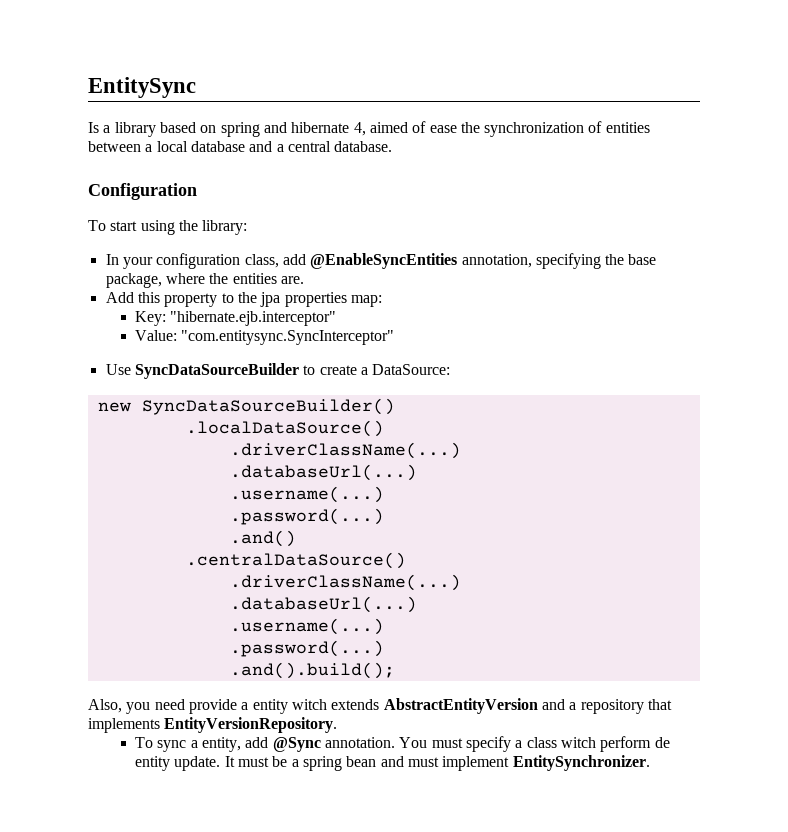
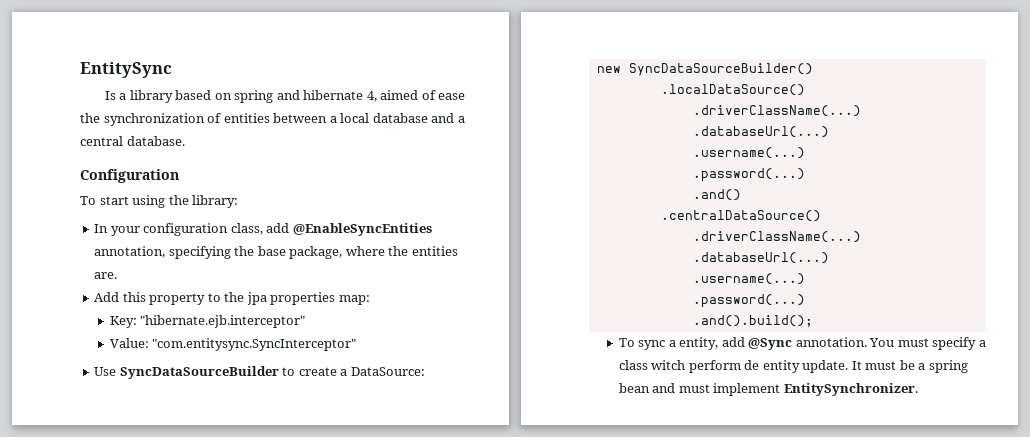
- Also, you need provide a entity witch extends AbstractEntityVersion and a repository that implements EntityVersionRepository.

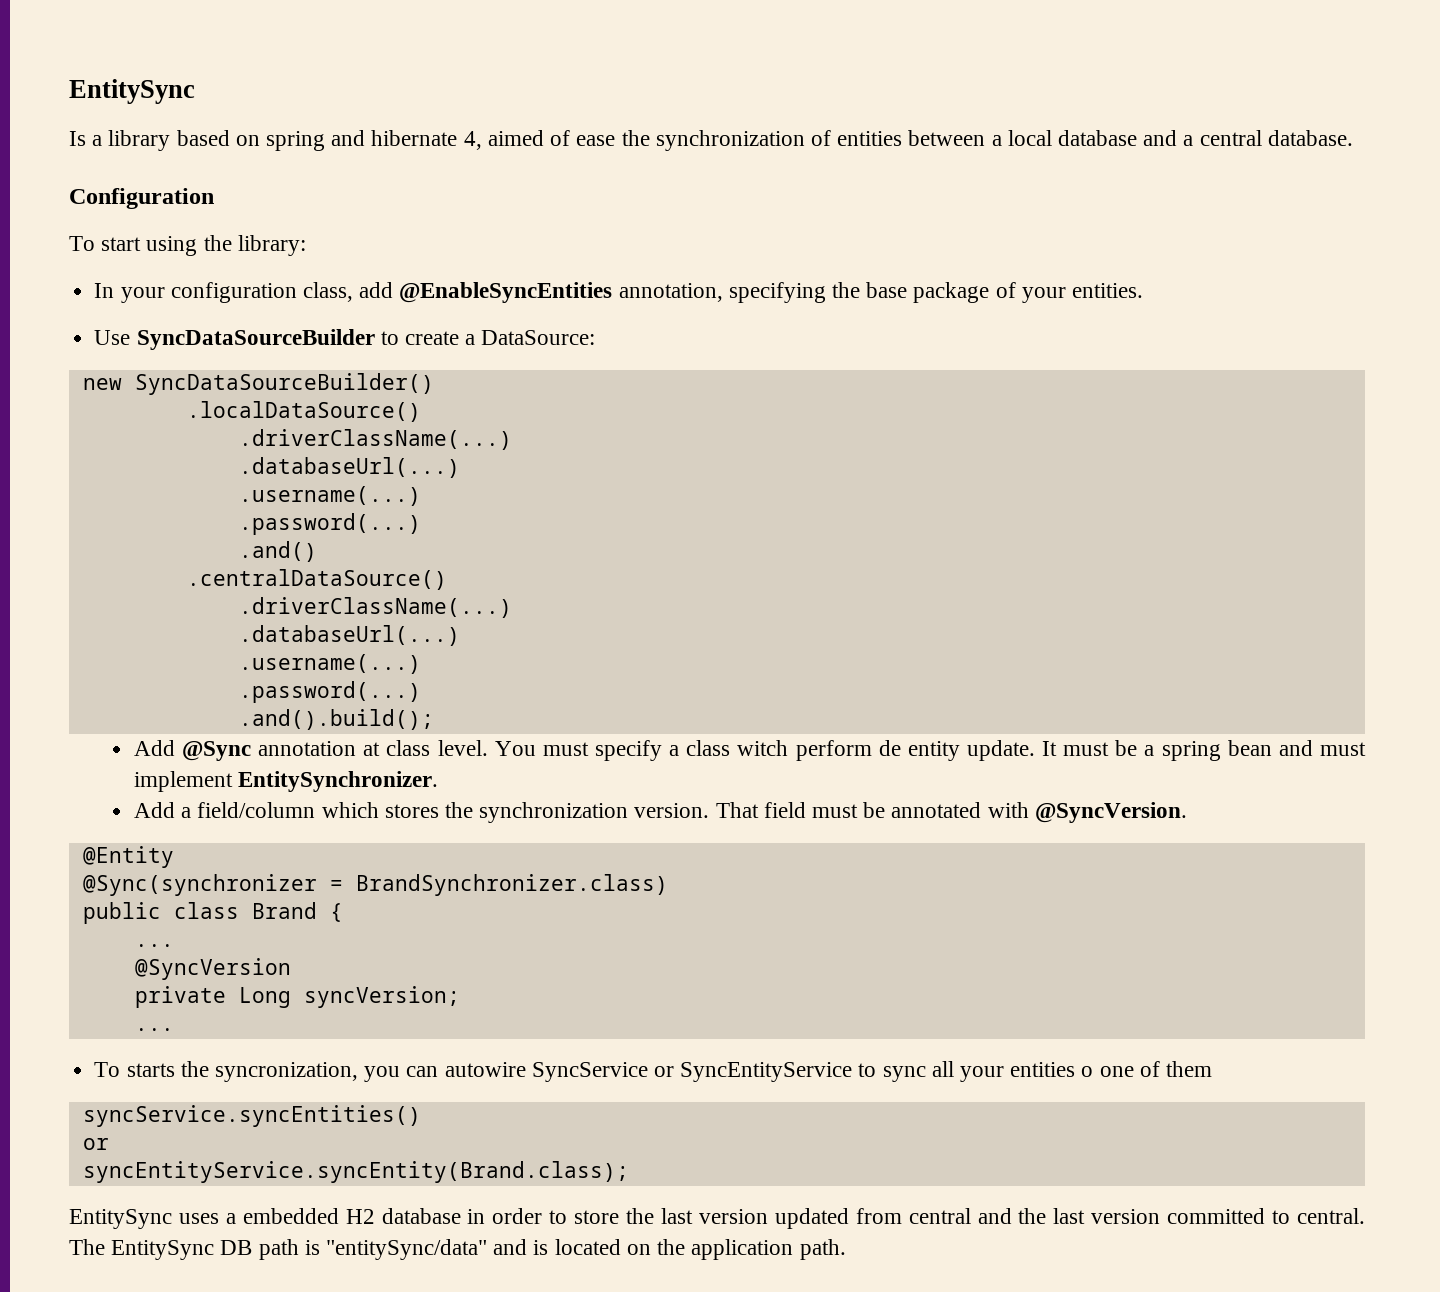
- In your configuration class, add @EnableSyncEntities annotation, specifying the base package, where the entities are.
- Add this property to the jpa properties map:
- Key: "hibernate.ejb.interceptor"
- Value: "com.entitysync.SyncInterceptor"
+ In your configuration class, add @EnableSyncEntities annotation, specifying the base package of your entities.
- To sync a entity, add @Sync annotation.
+ Add @Sync annotation at class level.
+ Add a field/column which stores the synchronization version. That field must be annotated with @SyncVersion.
+ @Entity
+ @Sync(synchronizer = BrandSynchronizer.class)
+ public class Brand {
+ ...
+ @SyncVersion
+ private Long syncVersion;
+ ...
+ To starts the syncronization, you can autowire SyncService or SyncEntityService to sync all your entities o one of them
+ syncService.syncEntities()
+ or
+ syncEntityService.syncEntity(Brand.class);
+ EntitySync uses a embedded H2 database in order to store the last version updated from central and the last version committed to central. The EntitySync DB path is "entitySync/data" and is located on the application path.

